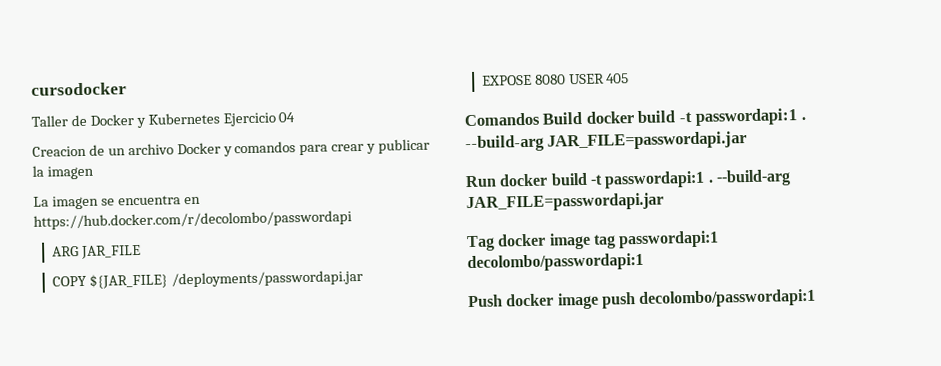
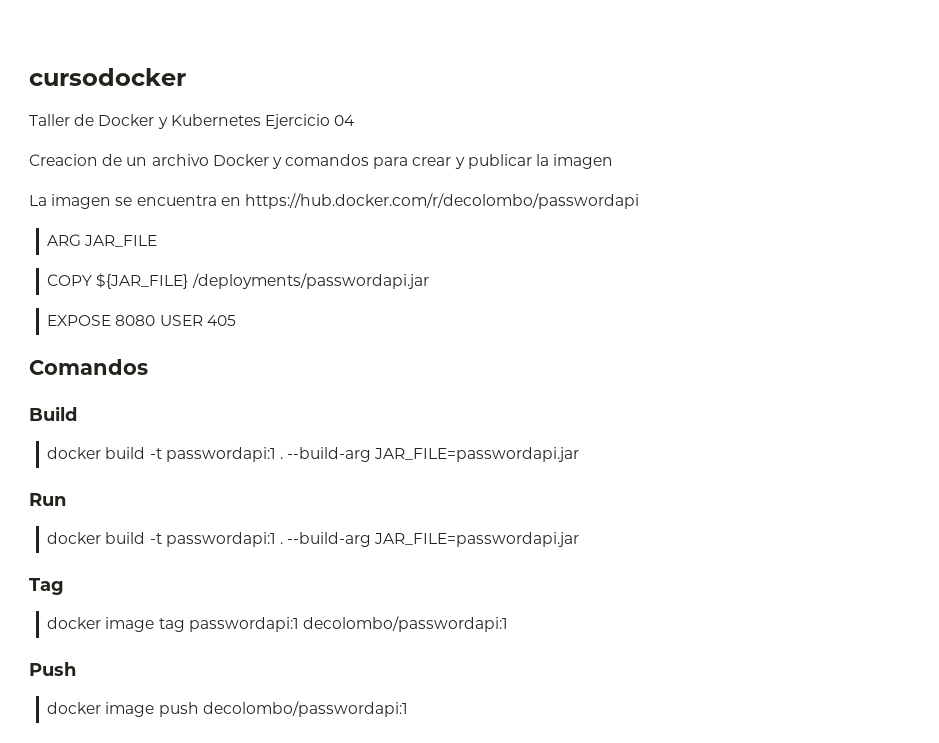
- Comandos Build docker build -t passwordapi:1 .
+ Comandos
+ Build
+ docker build -t passwordapi:1 .
- Run docker build -t passwordapi:1 .
+ Run
+ docker build -t passwordapi:1 .
- Tag docker image tag passwordapi:1 decolombo/passwordapi:1
+ Tag
+ docker image tag passwordapi:1 decolombo/passwordapi:1
- Push docker image push decolombo/passwordapi:1
+ Push
+ docker image push decolombo/passwordapi:1

